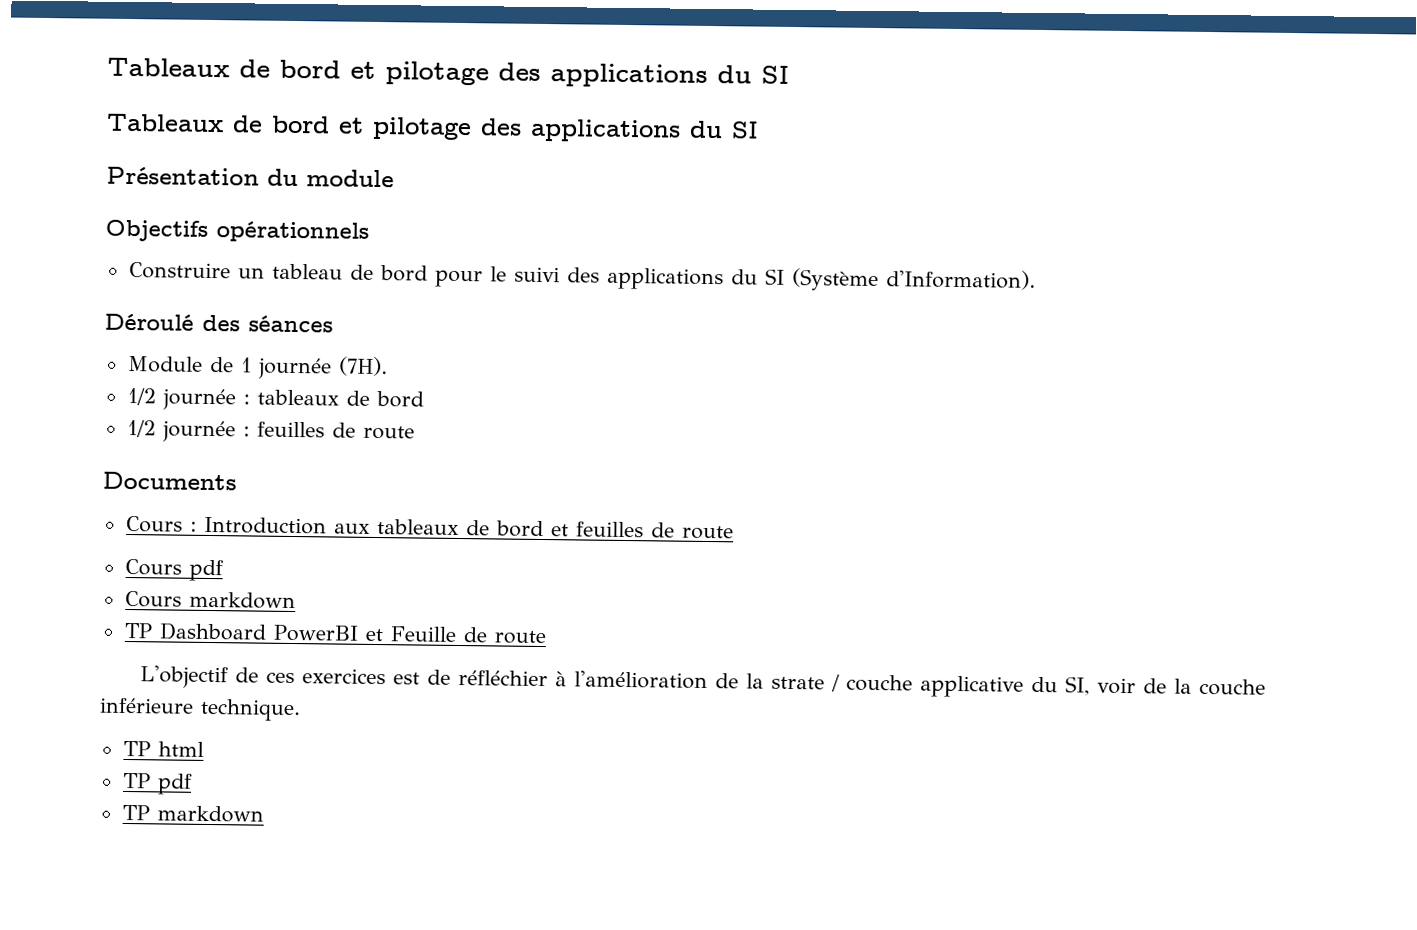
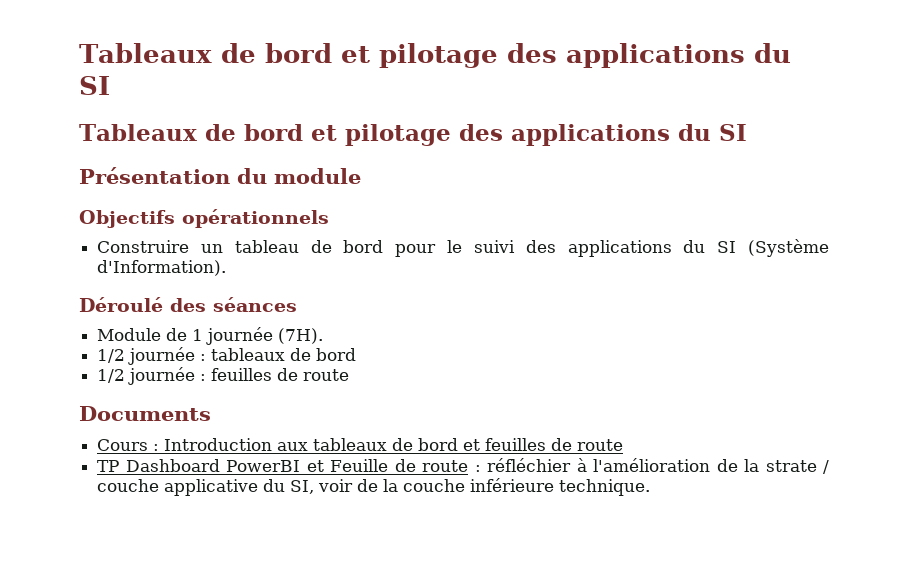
- Cours pdf
- Cours markdown
- TP Dashboard PowerBI et Feuille de route
- L'objectif de ces exercices est de réfléchier à l'amélioration de la strate / couche applicative du SI, voir de la couche inférieure technique.
+ TP Dashboard PowerBI et Feuille de route : réfléchier à l'amélioration de la strate / couche applicative du SI, voir de la couche inférieure technique.
- TP html
- TP pdf
- TP markdown

